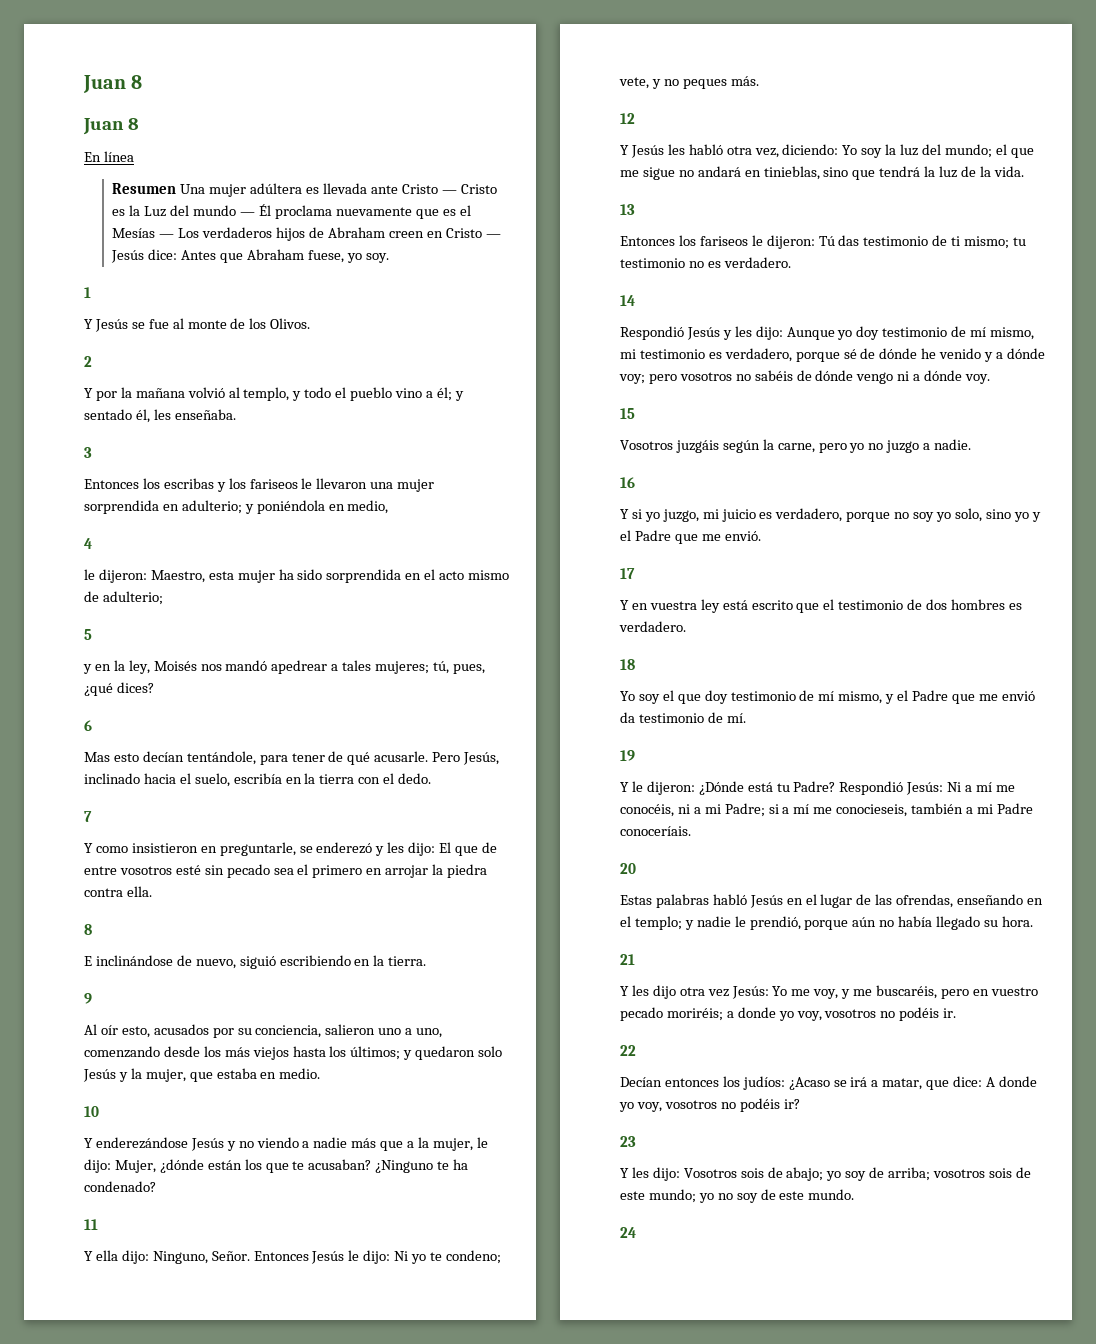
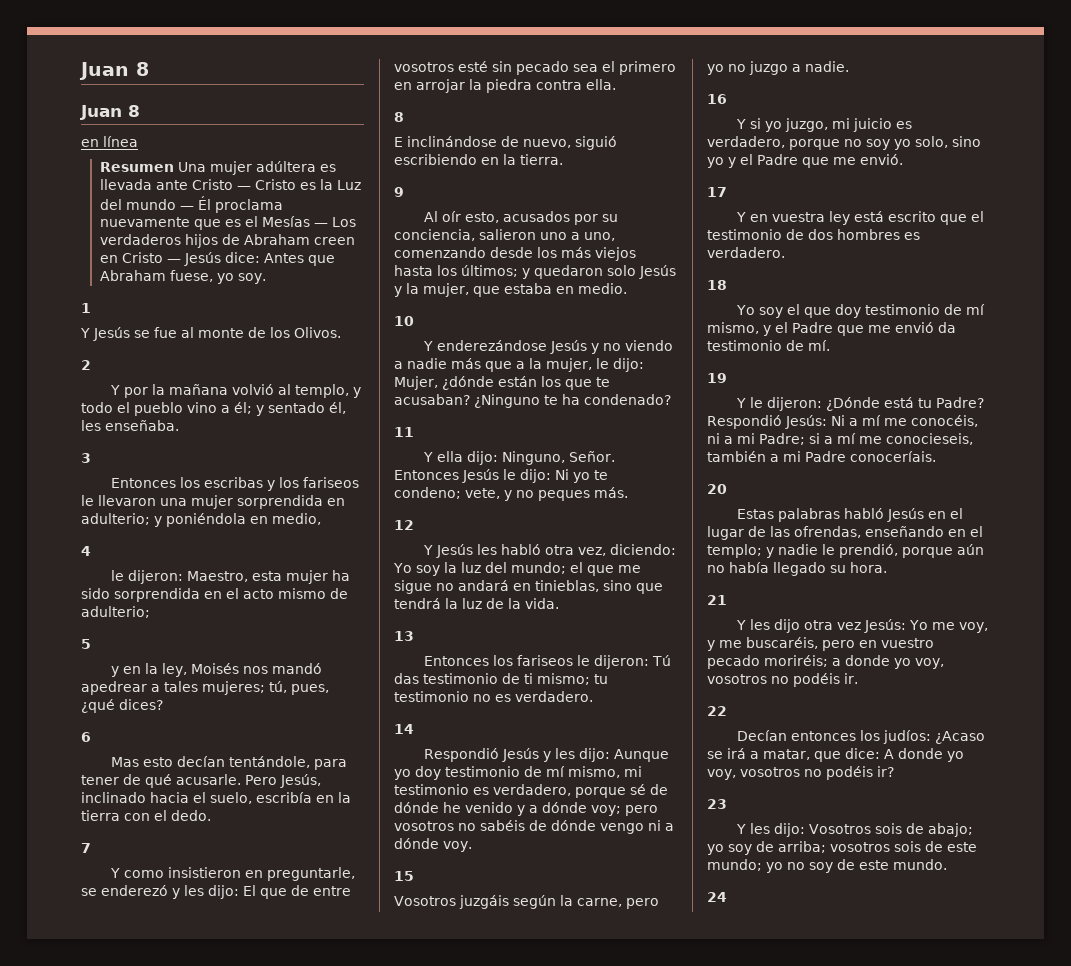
- En línea
+ en línea

